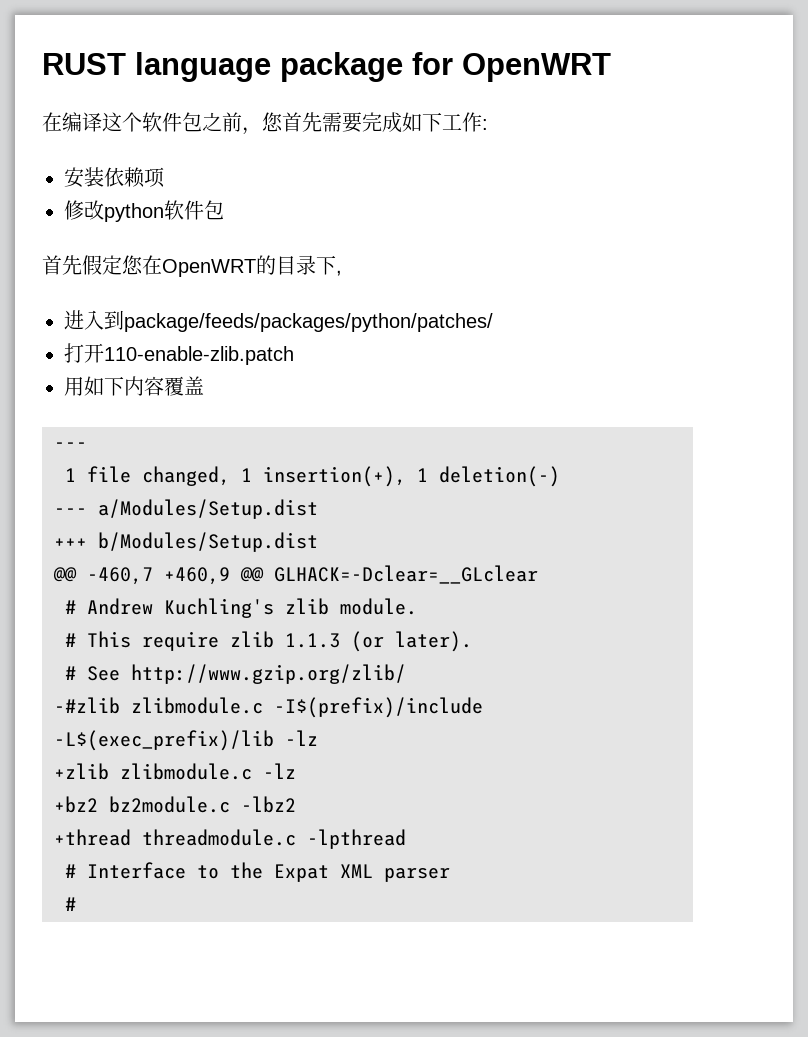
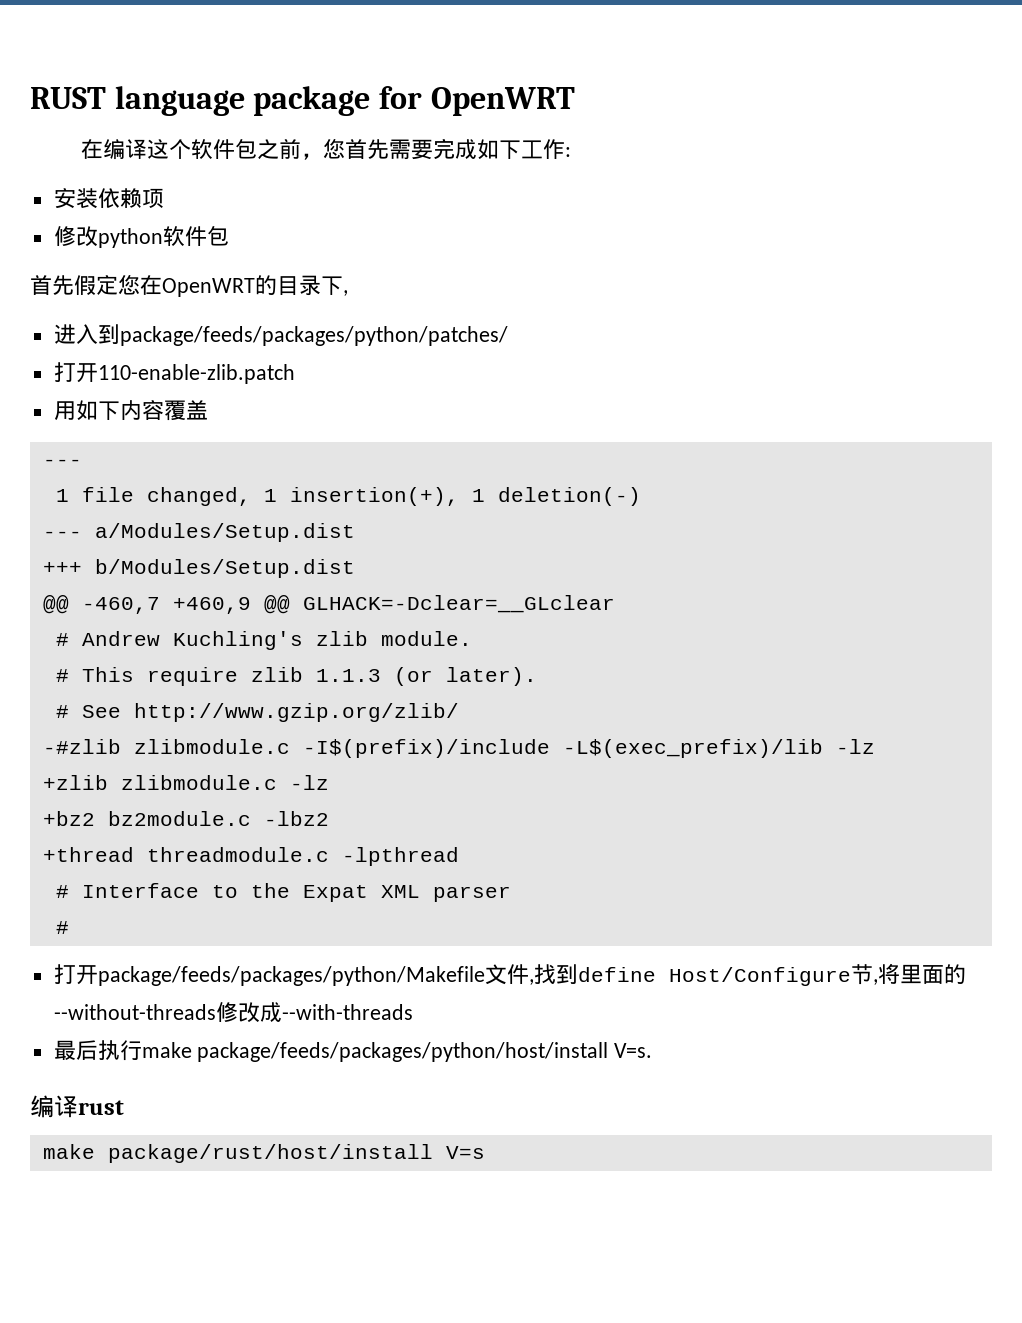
+ 打开package/feeds/packages/python/Makefile文件,找到define Host/Configure节,将里面的--without-threads修改成--with-threads
+ 最后执行make package/feeds/packages/python/host/install V=s.
+ 编译rust
+ make package/rust/host/install V=s

